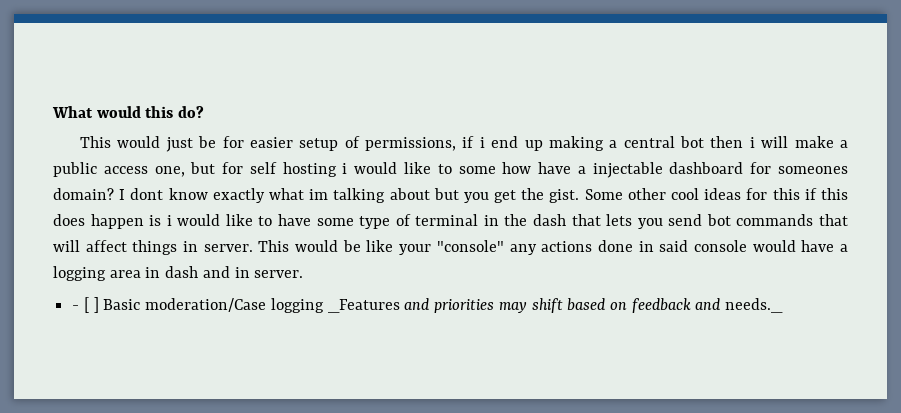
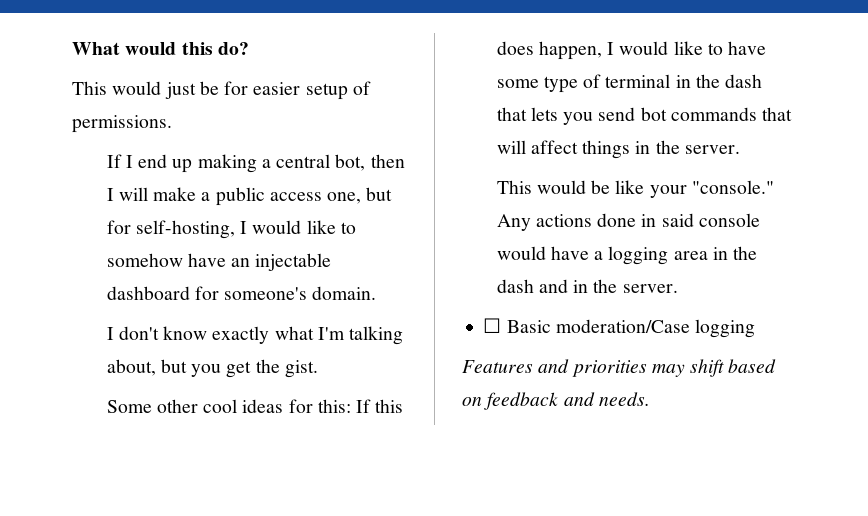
- This would just be for easier setup of permissions, if i end up making a central bot then i will make a public access one, but for self hosting i would like to some how have a injectable dashboard for someones domain? I dont know exactly what im talking about but you get the gist. Some other cool ideas for this if this does happen is i would like to have some type of terminal in the dash that lets you send bot commands that will affect things in server. This would be like your "console" any actions done in said console would have a logging area in dash and in server.
- - [ ] Basic moderation/Case logging _Features and priorities may shift based on feedback and needs._
+ This would just be for easier setup of permissions.
+ If I end up making a central bot, then I will make a public access one, but for self-hosting, I would like to somehow have an injectable dashboard for someone's domain.
+ I don't know exactly what I'm talking about, but you get the gist.
+ Some other cool ideas for this: If this does happen, I would like to have some type of terminal in the dash that lets you send bot commands that will affect things in the server.
+ This would be like your "console." Any actions done in said console would have a logging area in the dash and in the server.
+ ☐ Basic moderation/Case logging
+ Features and priorities may shift based on feedback and needs.

